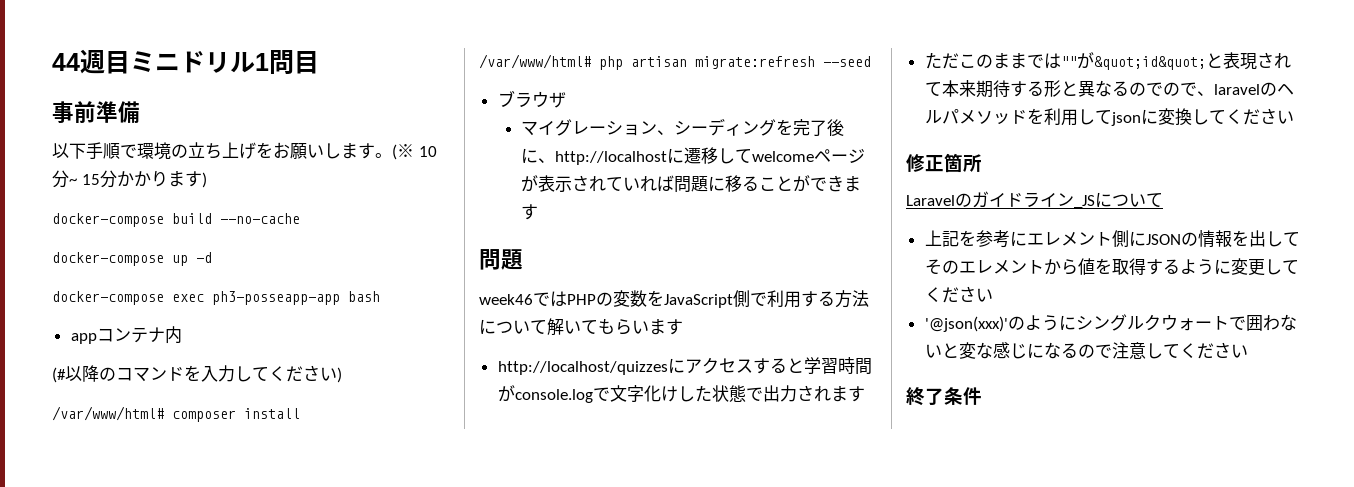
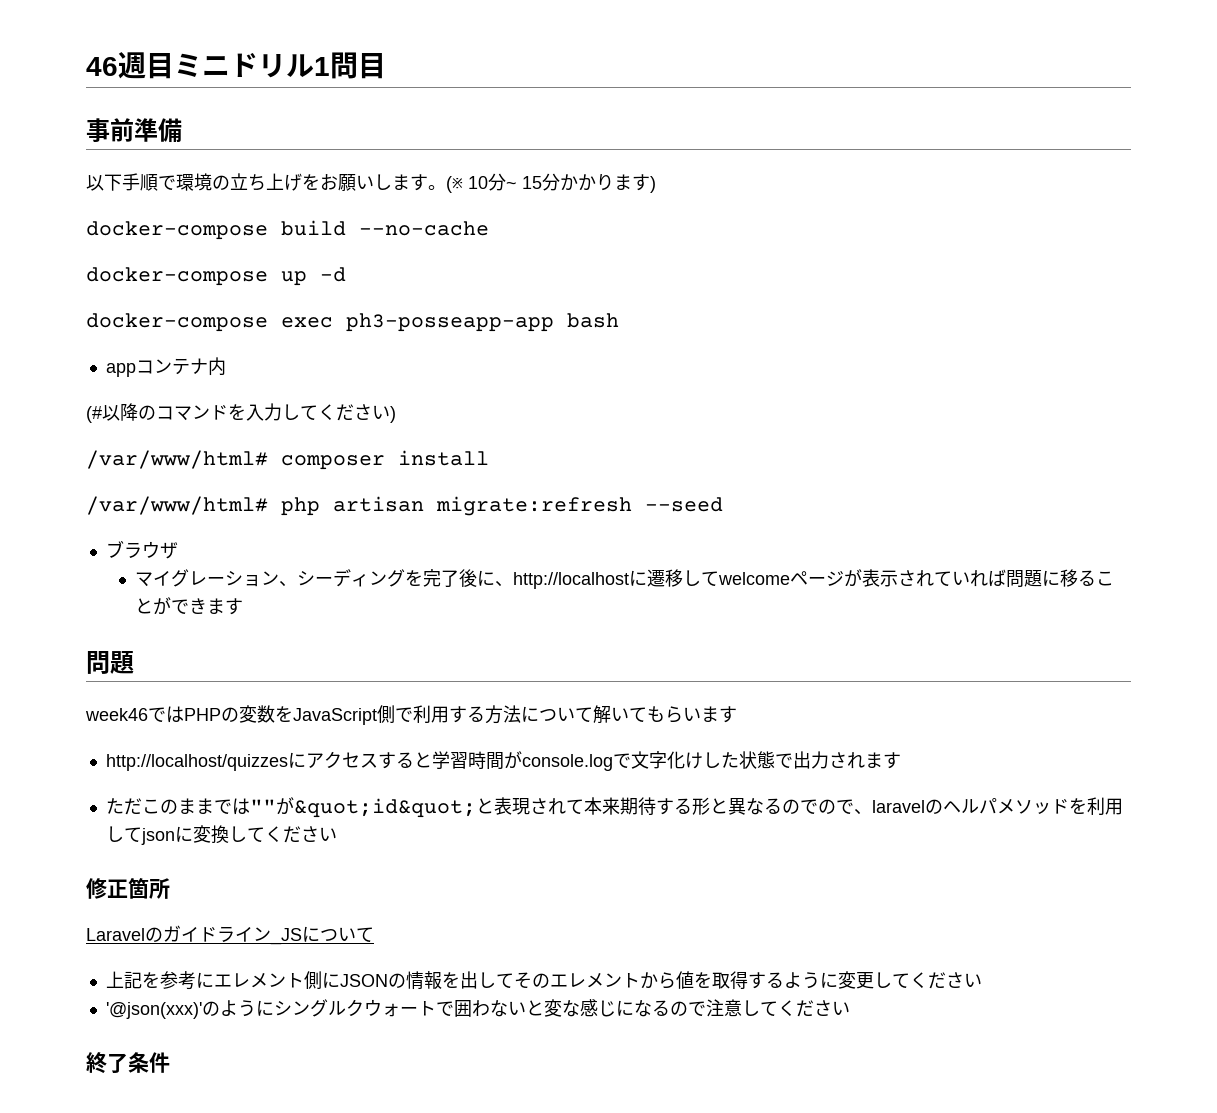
- 44週目ミニドリル1問目
+ 46週目ミニドリル1問目

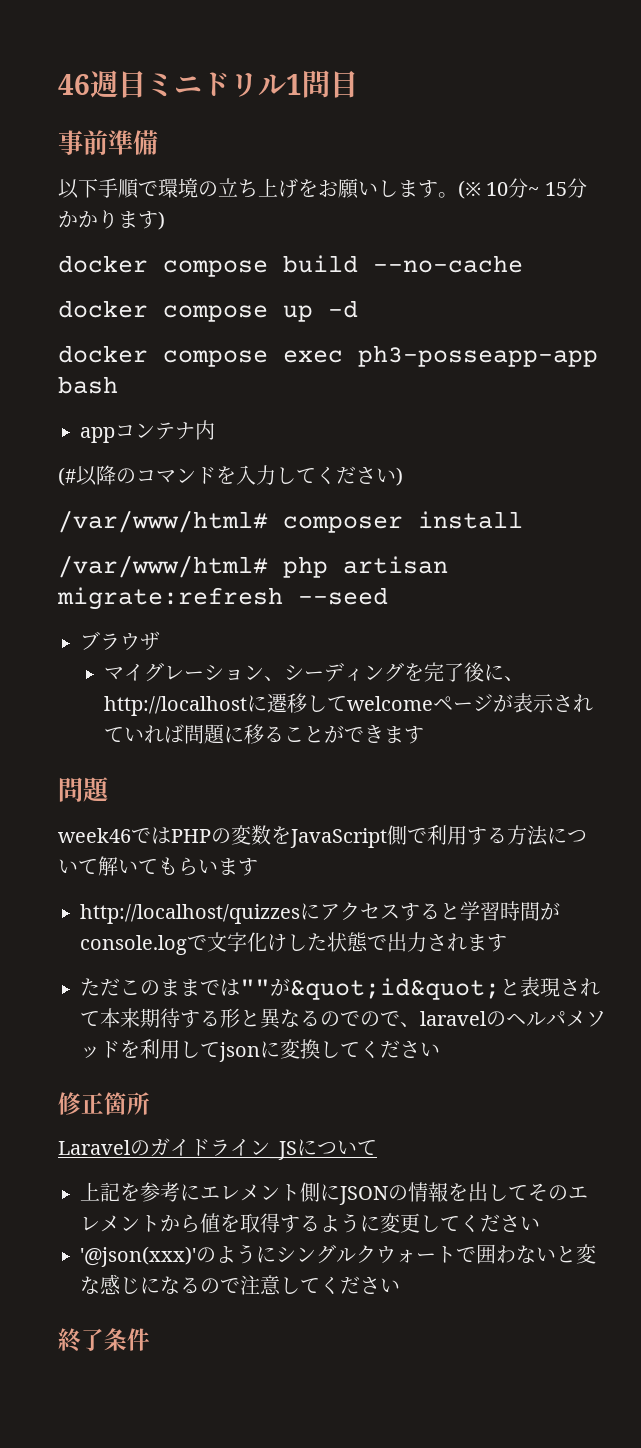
- docker-compose build --no-cache
+ docker compose build --no-cache
- docker-compose up -d
+ docker compose up -d
- docker-compose exec ph3-posseapp-app bash
+ docker compose exec ph3-posseapp-app bash

